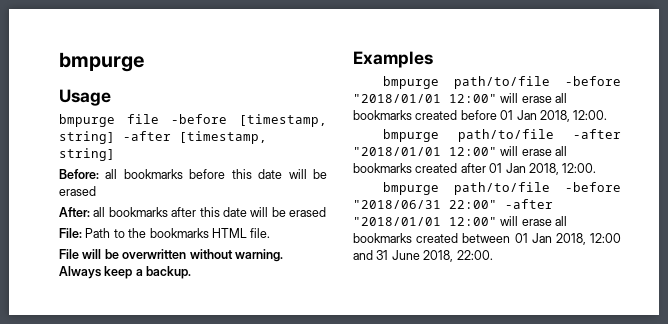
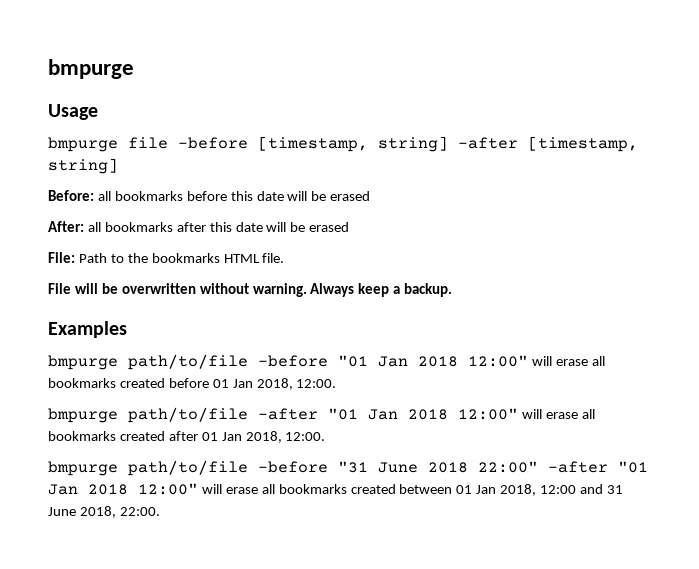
- bmpurge path/to/file -before "2018/01/01 12:00" will erase all bookmarks created before 01 Jan 2018, 12:00.
+ bmpurge path/to/file -before "01 Jan 2018 12:00" will erase all bookmarks created before 01 Jan 2018, 12:00.
- bmpurge path/to/file -after "2018/01/01 12:00" will erase all bookmarks created after 01 Jan 2018, 12:00.
+ bmpurge path/to/file -after "01 Jan 2018 12:00" will erase all bookmarks created after 01 Jan 2018, 12:00.
- bmpurge path/to/file -before "2018/06/31 22:00" -after "2018/01/01 12:00" will erase all bookmarks created between 01 Jan 2018, 12:00 and 31 June 2018, 22:00.
+ bmpurge path/to/file -before "31 June 2018 22:00" -after "01 Jan 2018 12:00" will erase all bookmarks created between 01 Jan 2018, 12:00 and 31 June 2018, 22:00.

